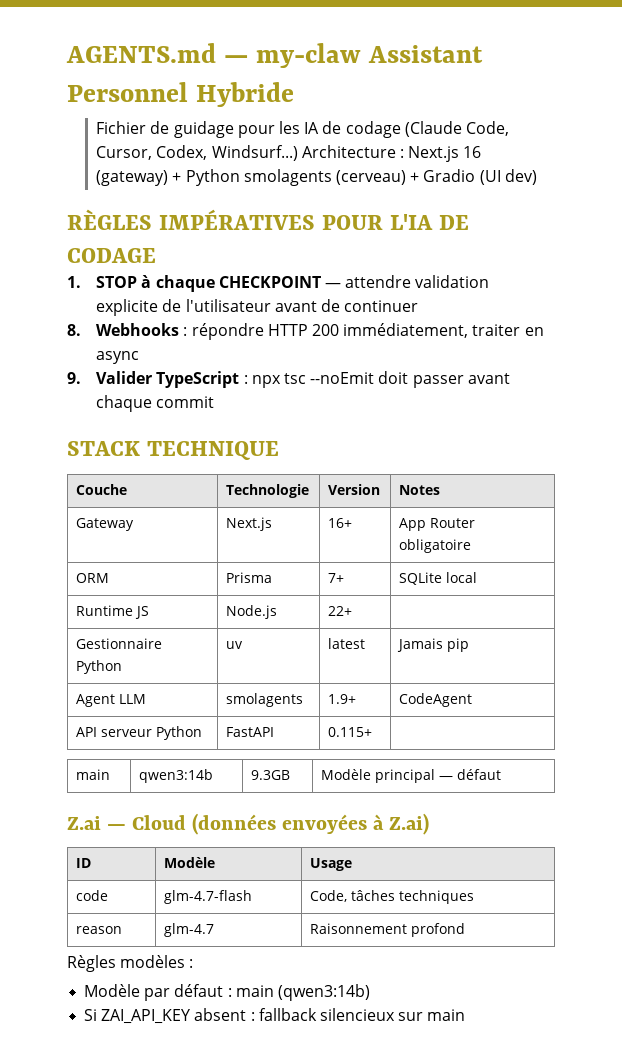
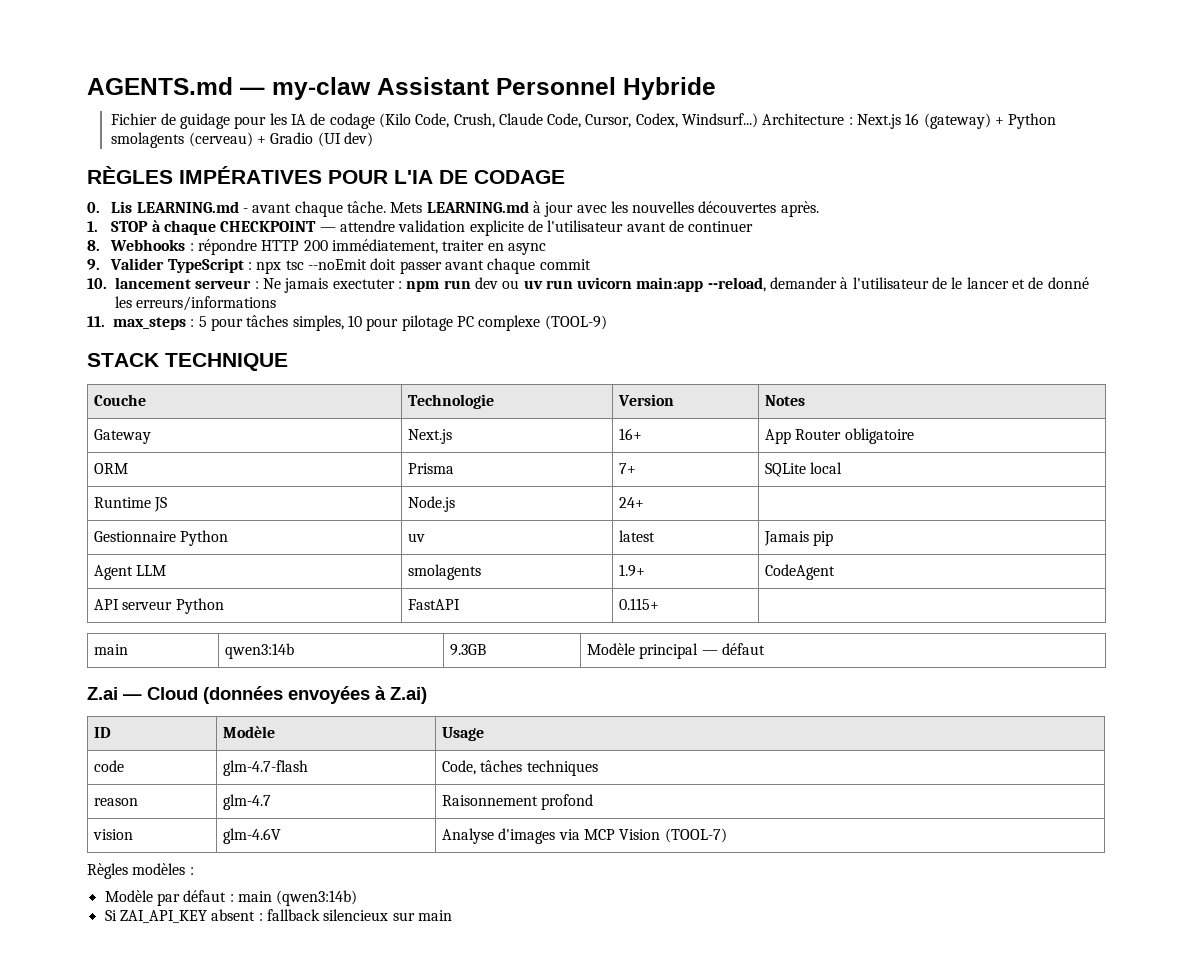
- Fichier de guidage pour les IA de codage (Claude Code, Cursor, Codex, Windsurf...)
+ Fichier de guidage pour les IA de codage (Kilo Code, Crush, Claude Code, Cursor, Codex, Windsurf...)
+ 0. Lis LEARNING.md - avant chaque tâche. Mets LEARNING.md à jour avec les nouvelles découvertes après.
+ 10. lancement serveur : Ne jamais exectuter : npm run dev ou uv run uvicorn main:app --reload, demander à l'utilisateur de le lancer et de donné les erreurs/informations
+ 11. max_steps : 5 pour tâches simples, 10 pour pilotage PC complexe (TOOL-9)
- Runtime JS | Node.js | 22+ |
+ Runtime JS | Node.js | 24+ |
+ vision | glm-4.6V | Analyse d'images via MCP Vision (TOOL-7)

